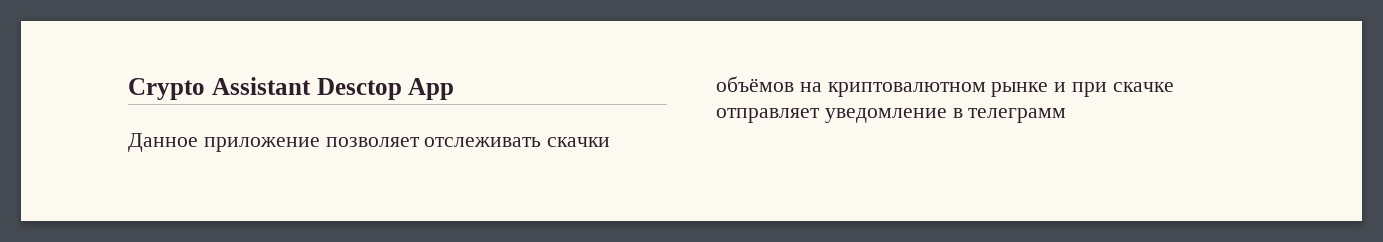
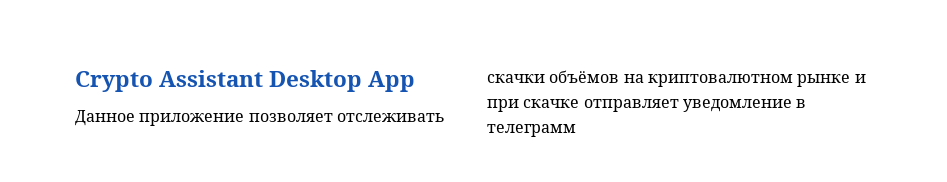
- Crypto Assistant Desctop App
+ Crypto Assistant Desktop App

